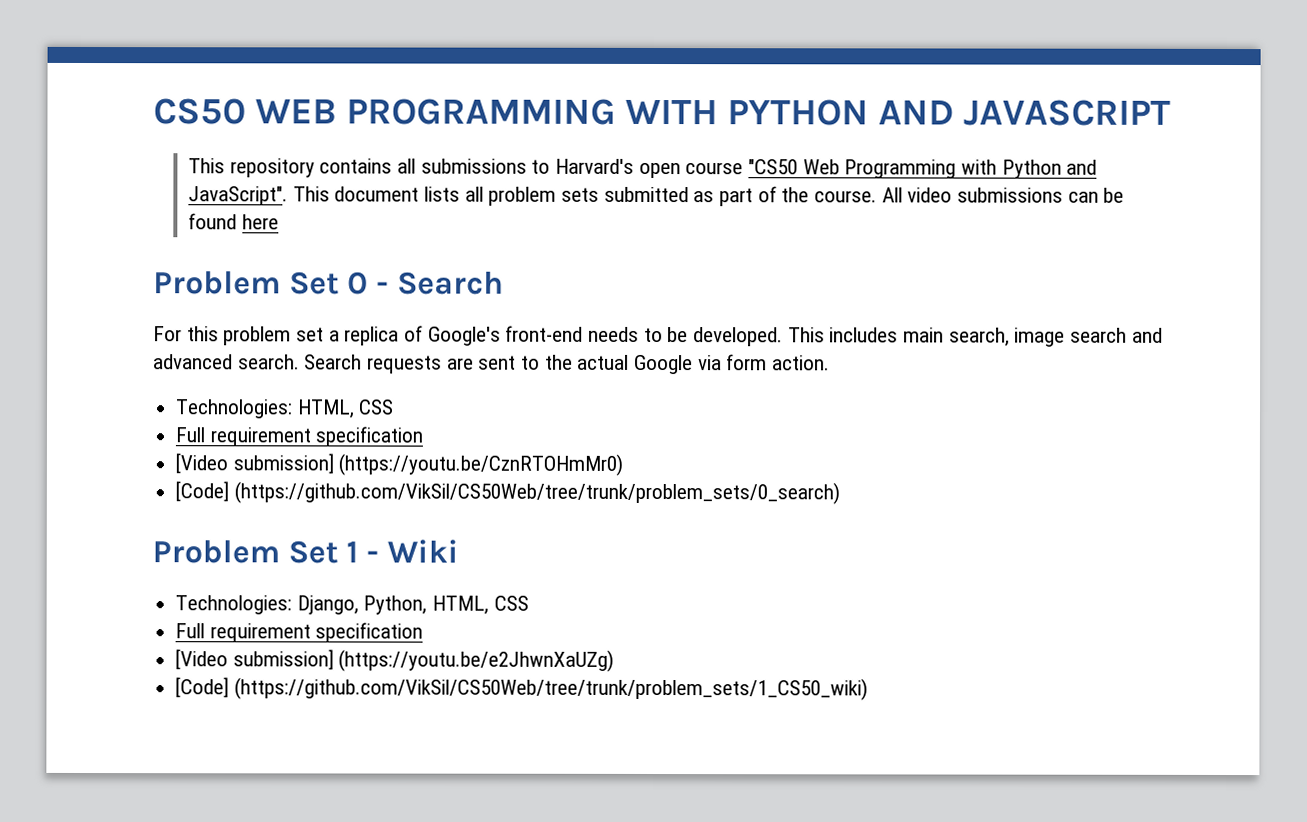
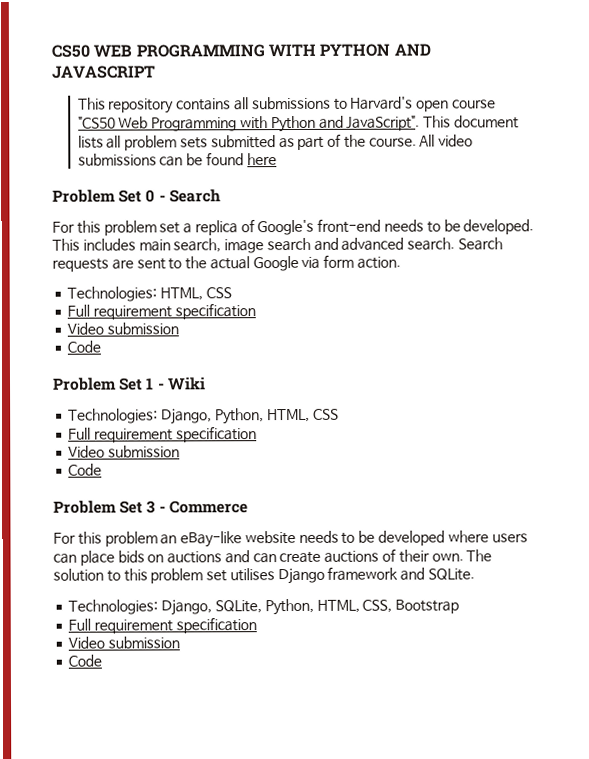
  Technologies: HTML, CSS
  Full requirement specification
- [Video submission] (https://youtu.be/CznRTOHmMr0)
- [Code] (https://github.com/VikSil/CS50Web/tree/trunk/problem_sets/0_search)
+ Video submission
+ Code
  Technologies: Django, Python, HTML, CSS
  Full requirement specification
- [Video submission] (https://youtu.be/e2JhwnXaUZg)
- [Code] (https://github.com/VikSil/CS50Web/tree/trunk/problem_sets/1_CS50_wiki)
+ Video submission
+ Code
+ Problem Set 3 - Commerce
+ For this problem an eBay-like website needs to be developed where users can place bids on auctions and can create auctions of their own. The solution to this problem set utilises Django framework and SQLite.
+ Technologies: Django, SQLite, Python, HTML, CSS, Bootstrap
+ Full requirement specification
+ Video submission
+ Code

